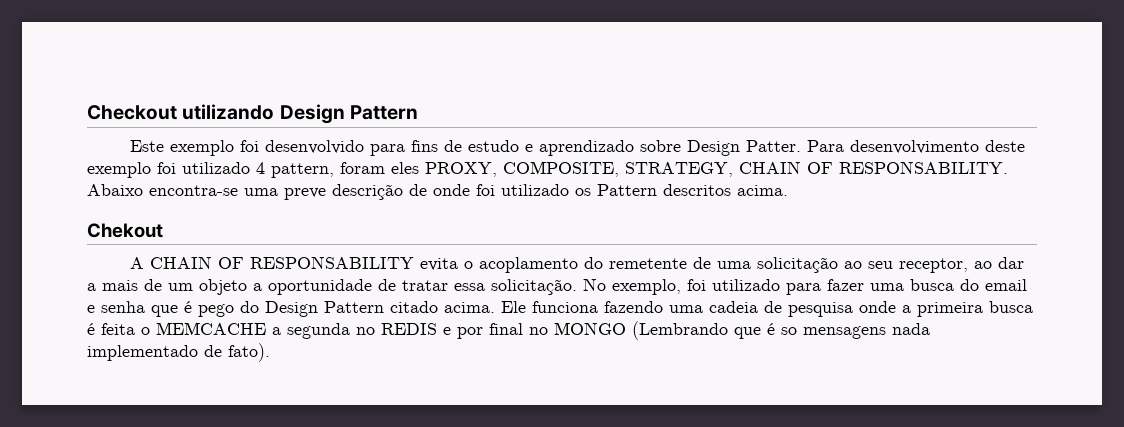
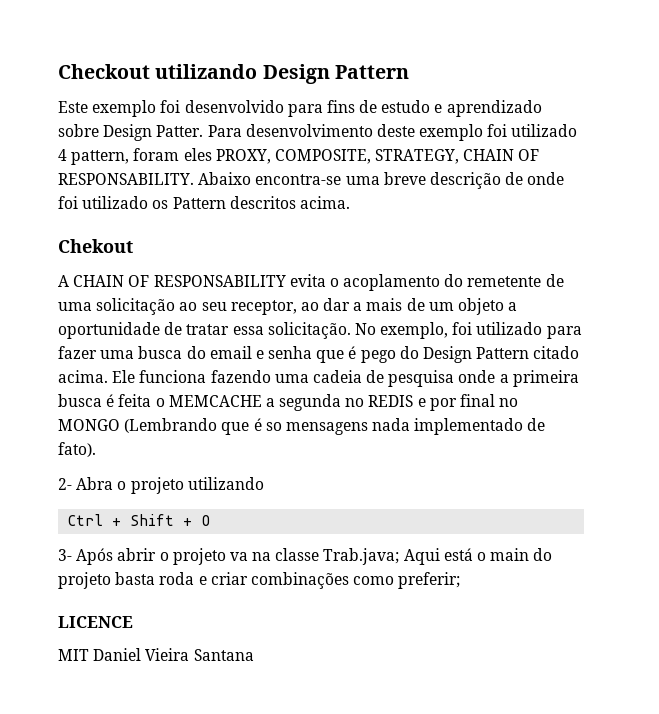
- Abaixo encontra-se uma preve descrição de onde foi utilizado os Pattern descritos acima.
+ Abaixo encontra-se uma breve descrição de onde foi utilizado os Pattern descritos acima.
+ 2- Abra o projeto utilizando
+ Ctrl + Shift + O
+ 3- Após abrir o projeto va na classe Trab.java; Aqui está o main do projeto basta roda e criar combinações como preferir;
+ LICENCE
+ MIT Daniel Vieira Santana

